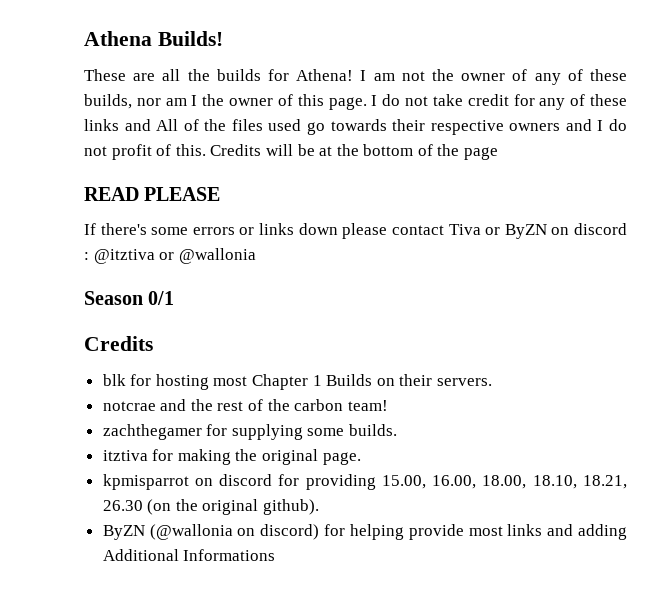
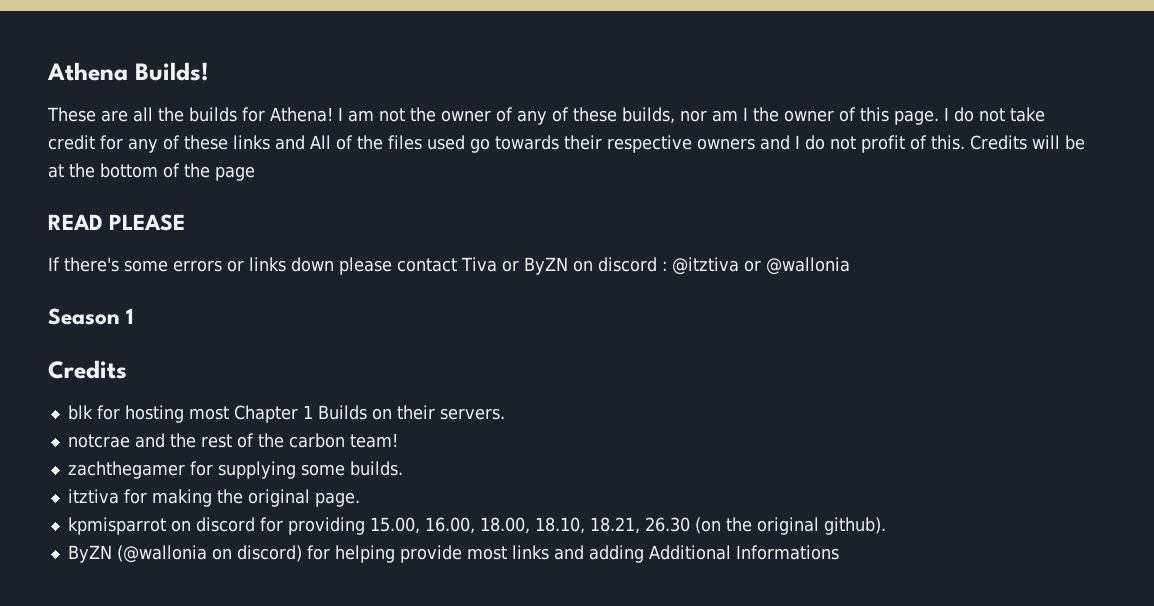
- Season 0/1
+ Season 1

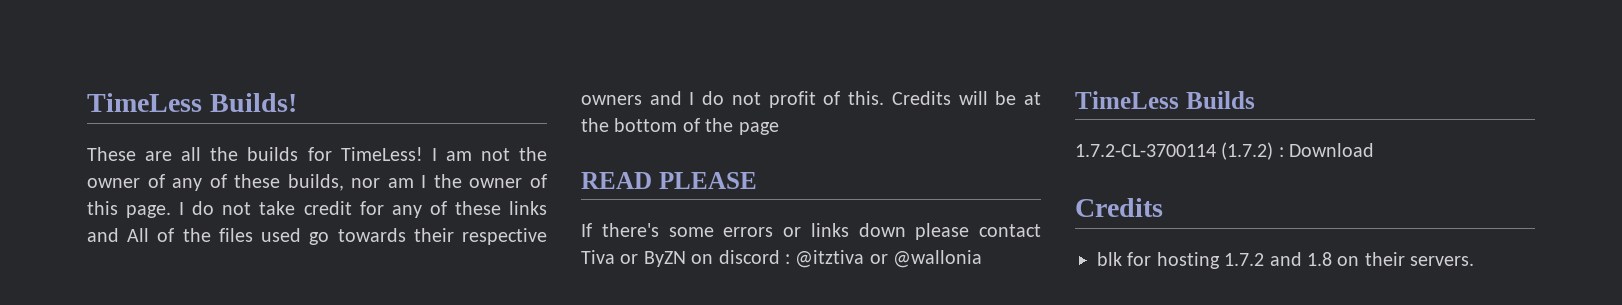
- Athena Builds!
+ TimeLess Builds!
- These are all the builds for Athena!
+ These are all the builds for TimeLess!
- Season 1
+ TimeLess Builds
+ 1.7.2-CL-3700114 (1.7.2) : Download
- blk for hosting most Chapter 1 Builds on their servers.
+ blk for hosting 1.7.2 and 1.8 on their servers.
- notcrae and the rest of the carbon team!
- zachthegamer for supplying some builds.
- itztiva for making the original page.
- kpmisparrot on discord for providing 15.00, 16.00, 18.00, 18.10, 18.21, 26.30 (on the original github).
- ByZN (@wallonia on discord) for helping provide most links and adding Additional Informations

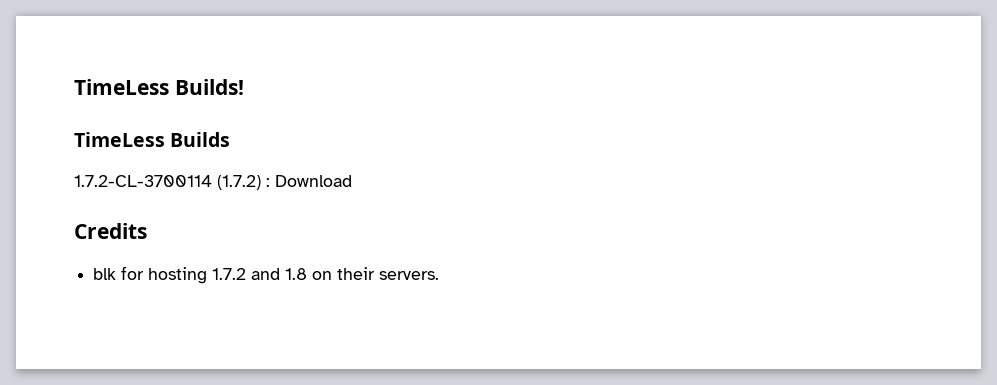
- These are all the builds for TimeLess! I am not the owner of any of these builds, nor am I the owner of this page. I do not take credit for any of these links and All of the files used go towards their respective owners and I do not profit of this. Credits will be at the bottom of the page
- READ PLEASE
- If there's some errors or links down please contact Tiva or ByZN on discord : @itztiva or @wallonia

